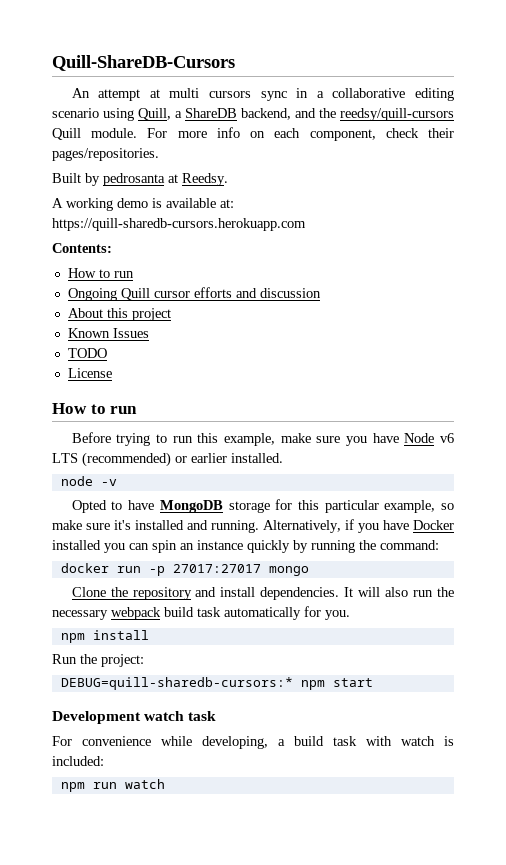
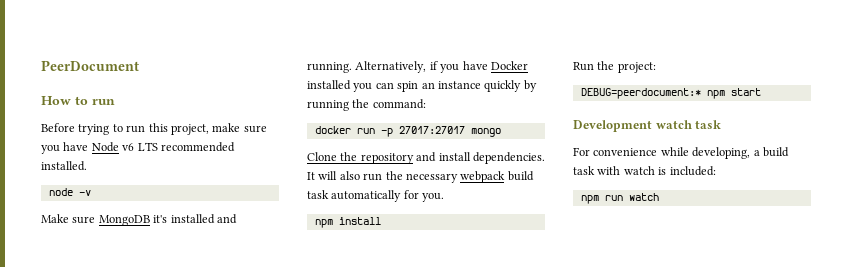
- Quill-ShareDB-Cursors
- An attempt at multi cursors sync in a collaborative editing scenario using Quill, a ShareDB backend, and the reedsy/quill-cursors Quill module. For more info on each component, check their pages/repositories.
- Built by pedrosanta at Reedsy.
- A working demo is available at: https://quill-sharedb-cursors.herokuapp.com
- Contents:
- How to run
- Ongoing Quill cursor efforts and discussion
- About this project
- Known Issues
- TODO
- License
+ PeerDocument
- Before trying to run this example, make sure you have Node v6 LTS (recommended) or earlier installed.
+ Before trying to run this project, make sure you have Node v6 LTS recommended installed.
- Opted to have MongoDB storage for this particular example, so make sure it's installed and running.
+ Make sure MongoDB it's installed and running.
- DEBUG=quill-sharedb-cursors:* npm start
+ DEBUG=peerdocument:* npm start

